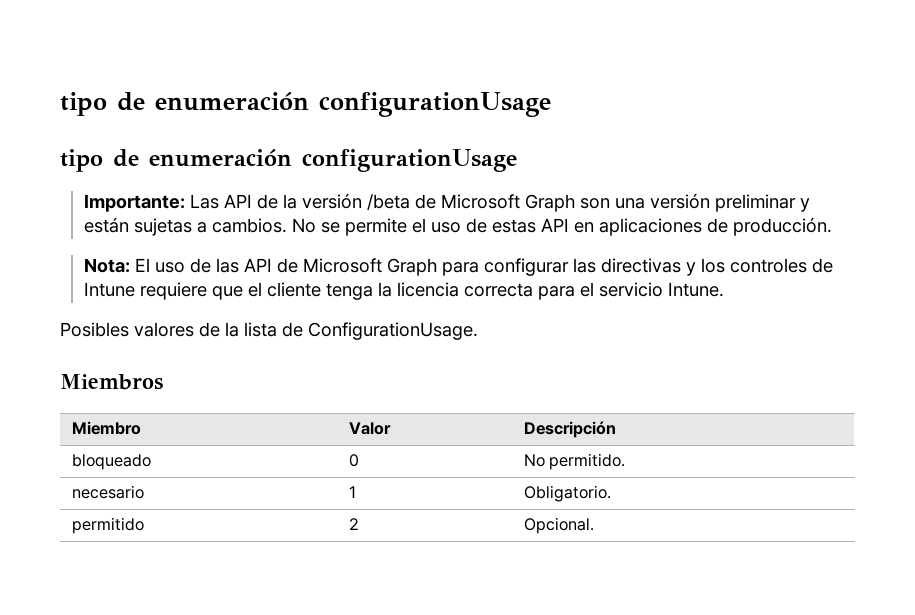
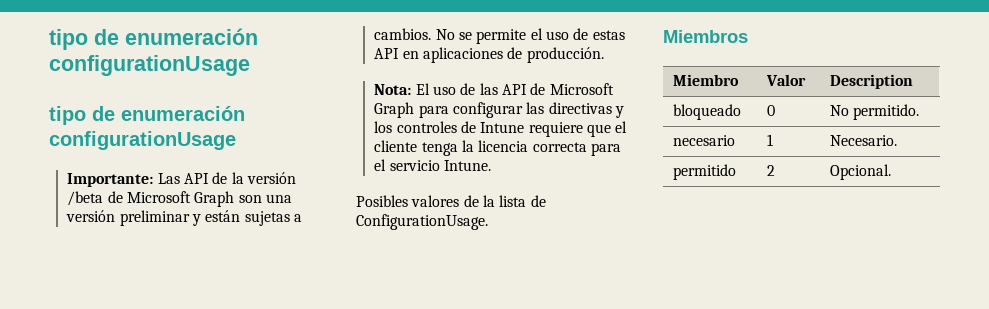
- Miembro | Valor | Descripción
+ Miembro | Valor | Description
- necesario | 1 | Obligatorio.
+ necesario | 1 | Necesario.

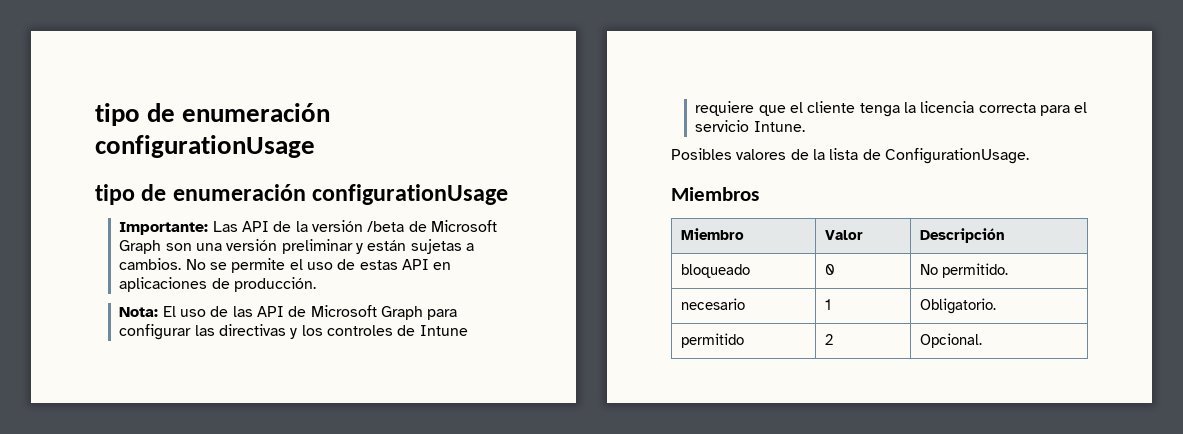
- Miembro | Valor | Description
+ Miembro | Valor | Descripción
- necesario | 1 | Necesario.
+ necesario | 1 | Obligatorio.

